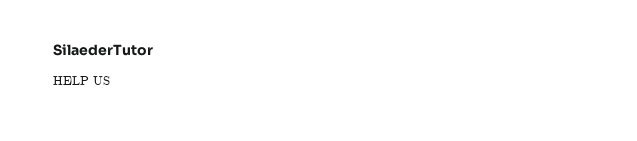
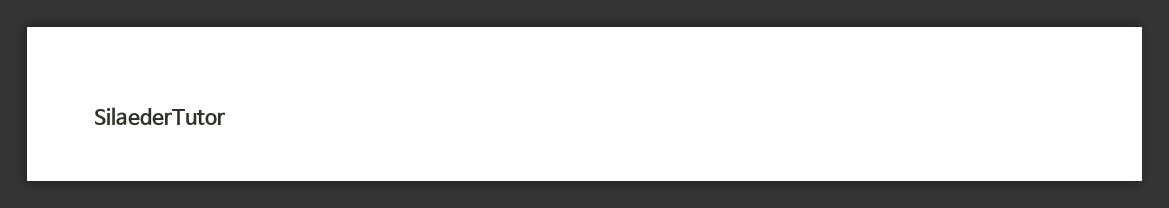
- HELP US

